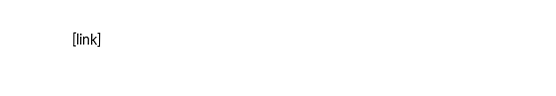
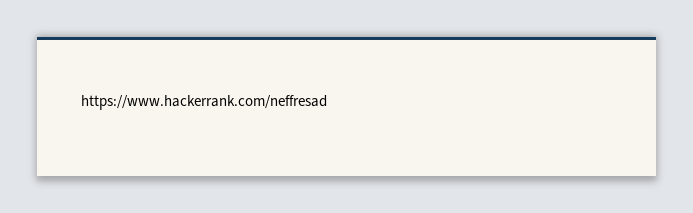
- [link]
+ https://www.hackerrank.com/neffresad

